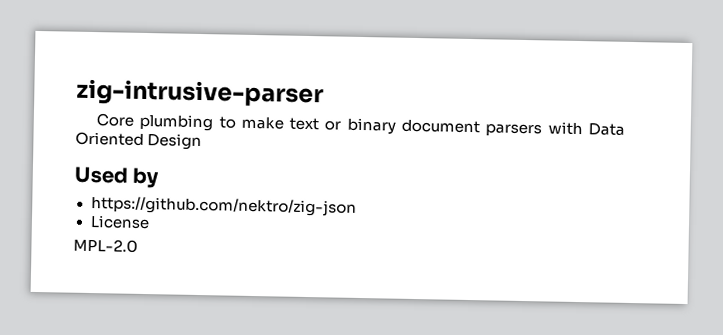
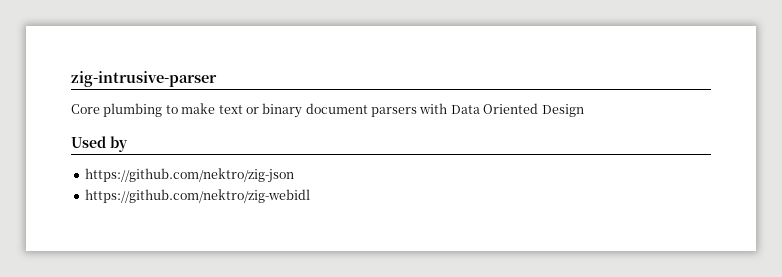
- License
- MPL-2.0
+ https://github.com/nektro/zig-webidl

